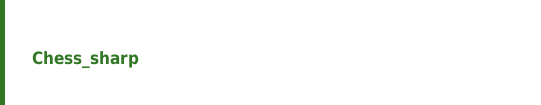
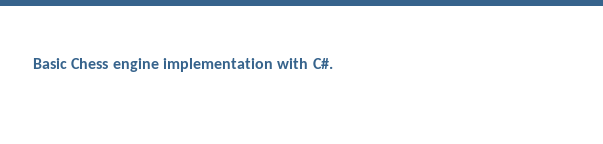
- Chess_sharp
+ Basic Chess engine implementation with C#.

